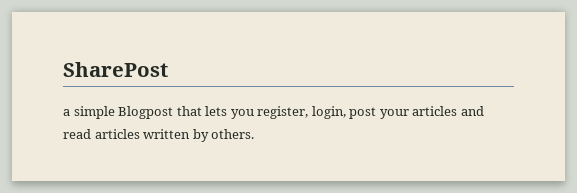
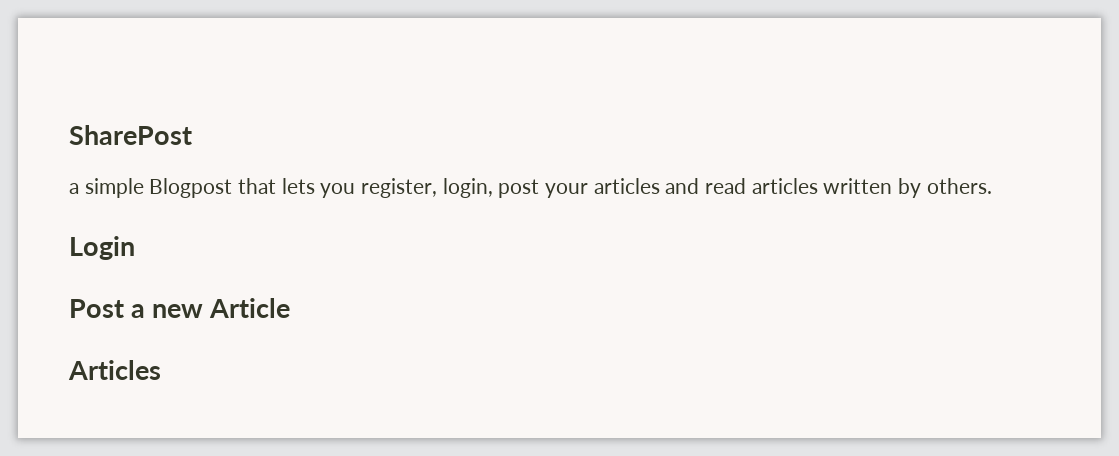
+ Login
+ Post a new Article
+ Articles

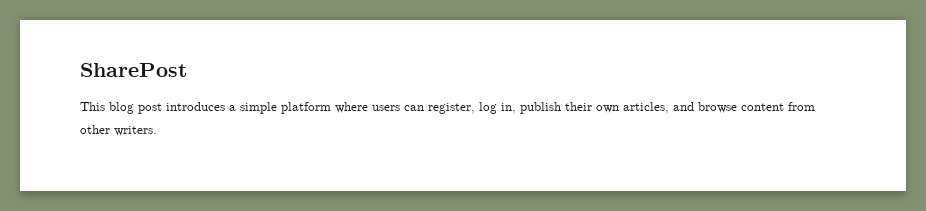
- a simple Blogpost that lets you register, login, post your articles and read articles written by others.
- Login
- Post a new Article
- Articles
+ This blog post introduces a simple platform where users can register, log in, publish their own articles, and browse content from other writers.

